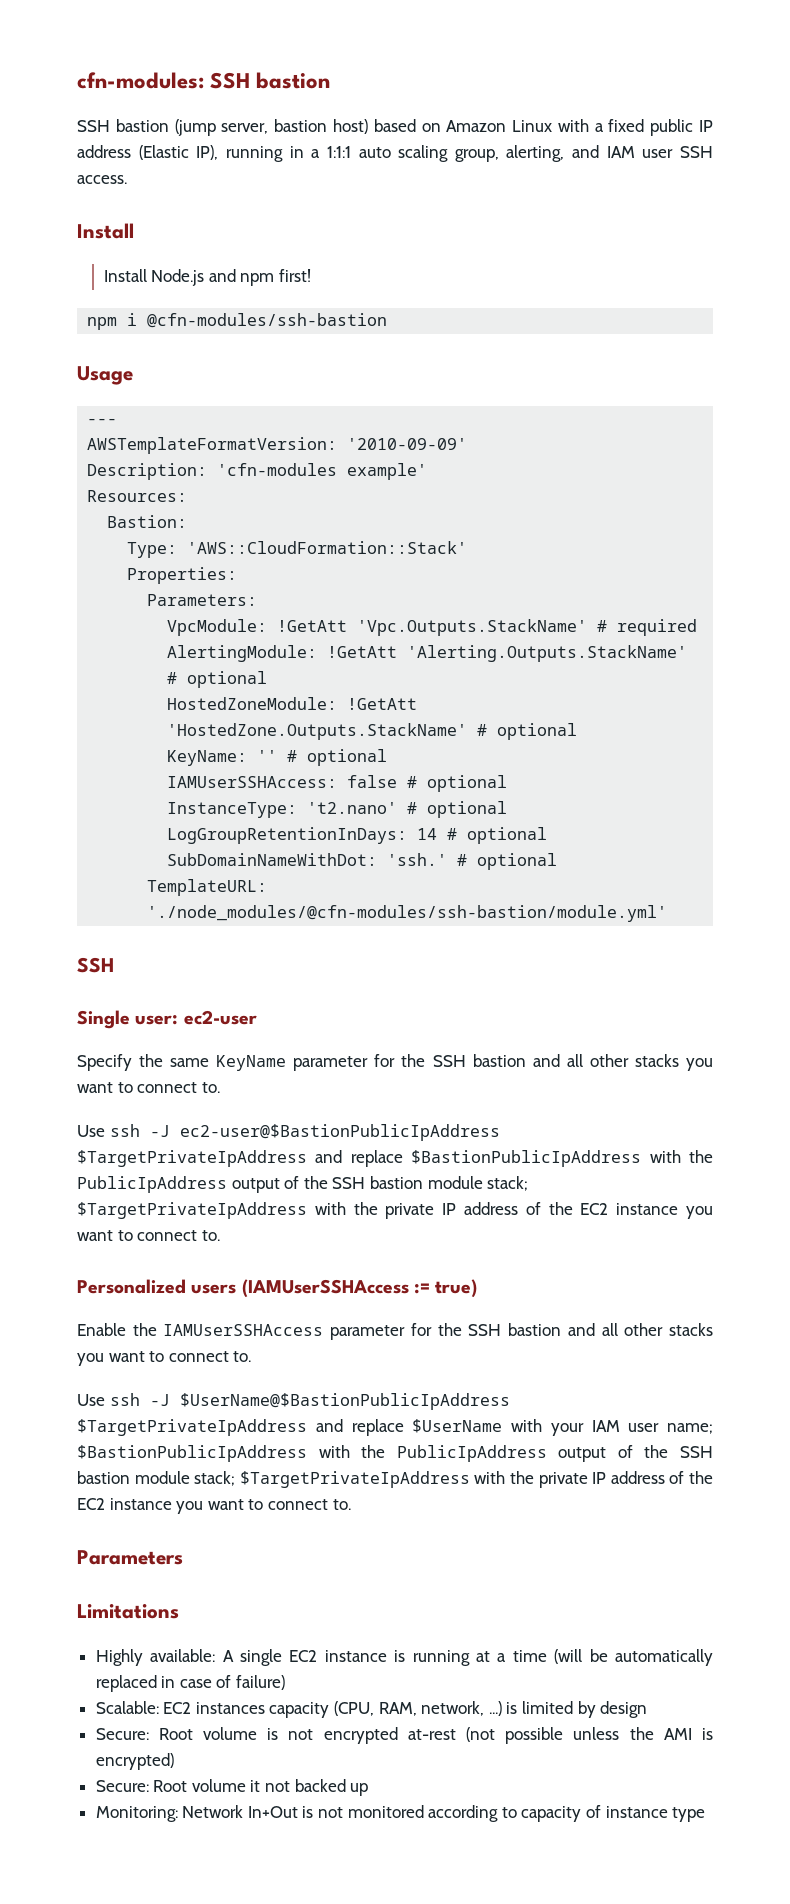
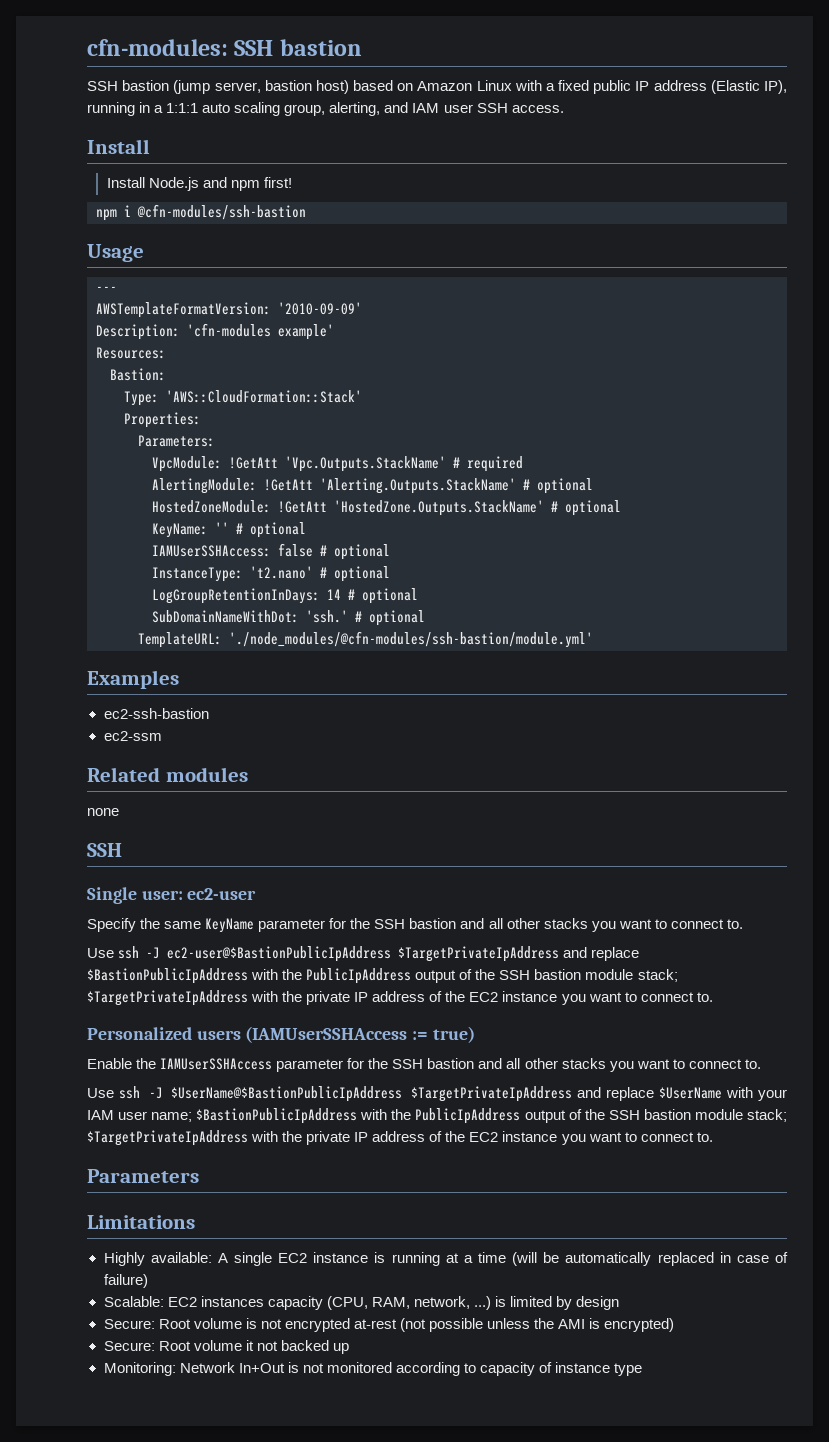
+ Examples
+ ec2-ssh-bastion
+ ec2-ssm
+ Related modules
+ none

